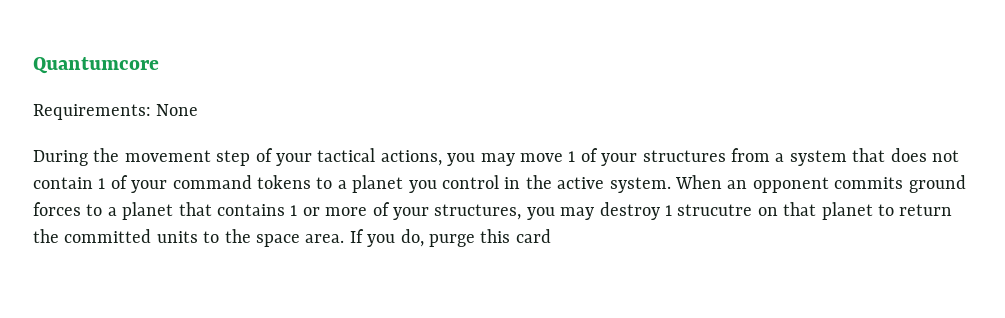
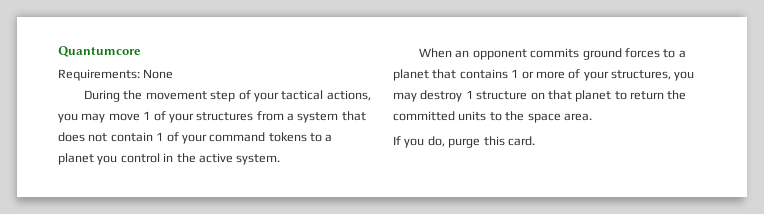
- During the movement step of your tactical actions, you may move 1 of your structures from a system that does not contain 1 of your command tokens to a planet you control in the active system. When an opponent commits ground forces to a planet that contains 1 or more of your structures, you may destroy 1 strucutre on that planet to return the committed units to the space area. If you do, purge this card
+ During the movement step of your tactical actions, you may move 1 of your structures from a system that does not contain 1 of your command tokens to a planet you control in the active system.
+ When an opponent commits ground forces to a planet that contains 1 or more of your structures, you may destroy 1 structure on that planet to return the committed units to the space area.
+ If you do, purge this card.

